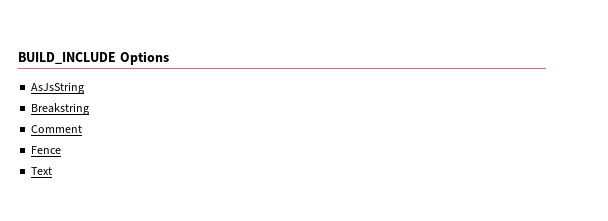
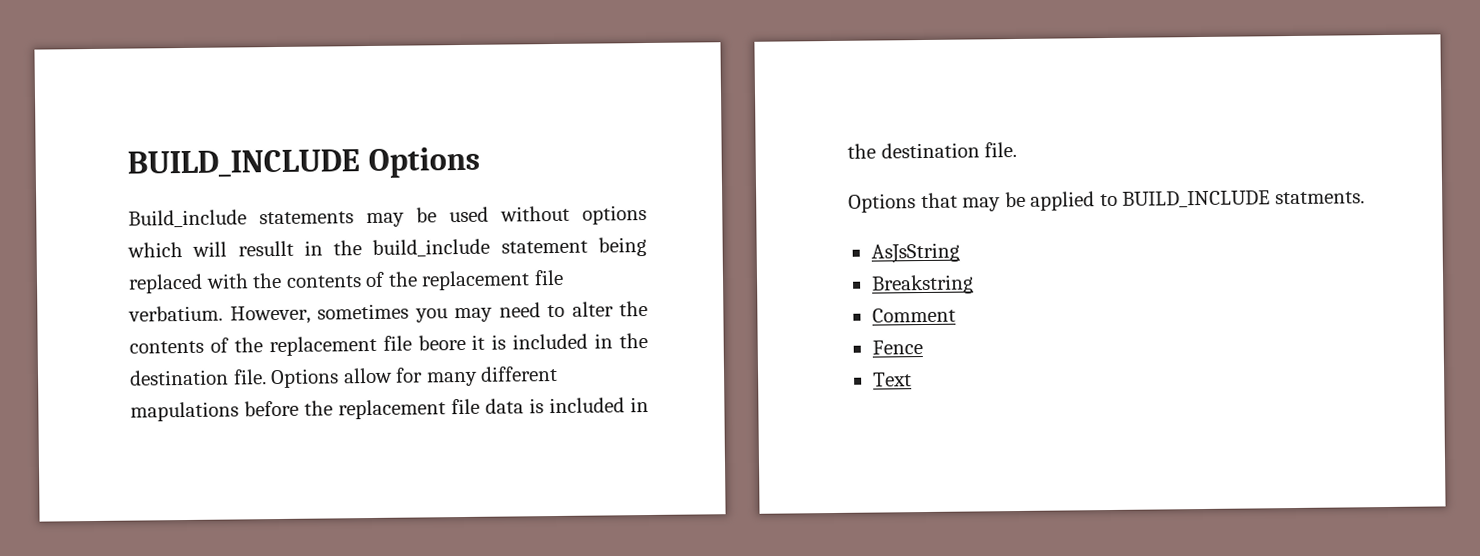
+ Build_include statements may be used without options which will resullt in the build_include statement being replaced with the contents of the replacement file verbatium. However, sometimes you may need to alter the contents of the replacement file beore it is included in the destination file. Options allow for many different mapulations before the replacement file data is included in the destination file.
+ Options that may be applied to BUILD_INCLUDE statments.

